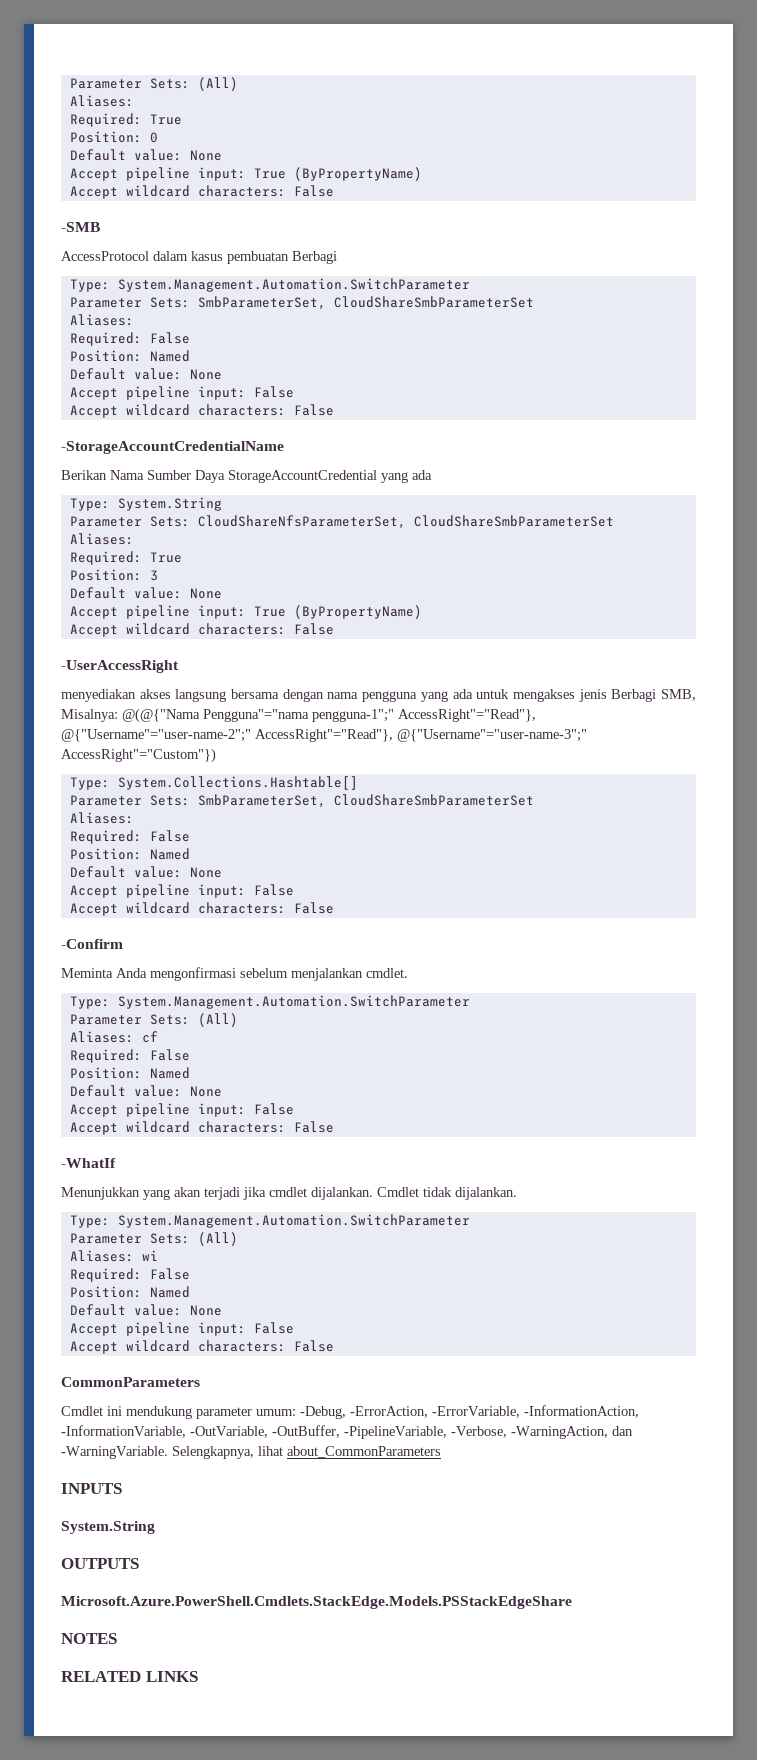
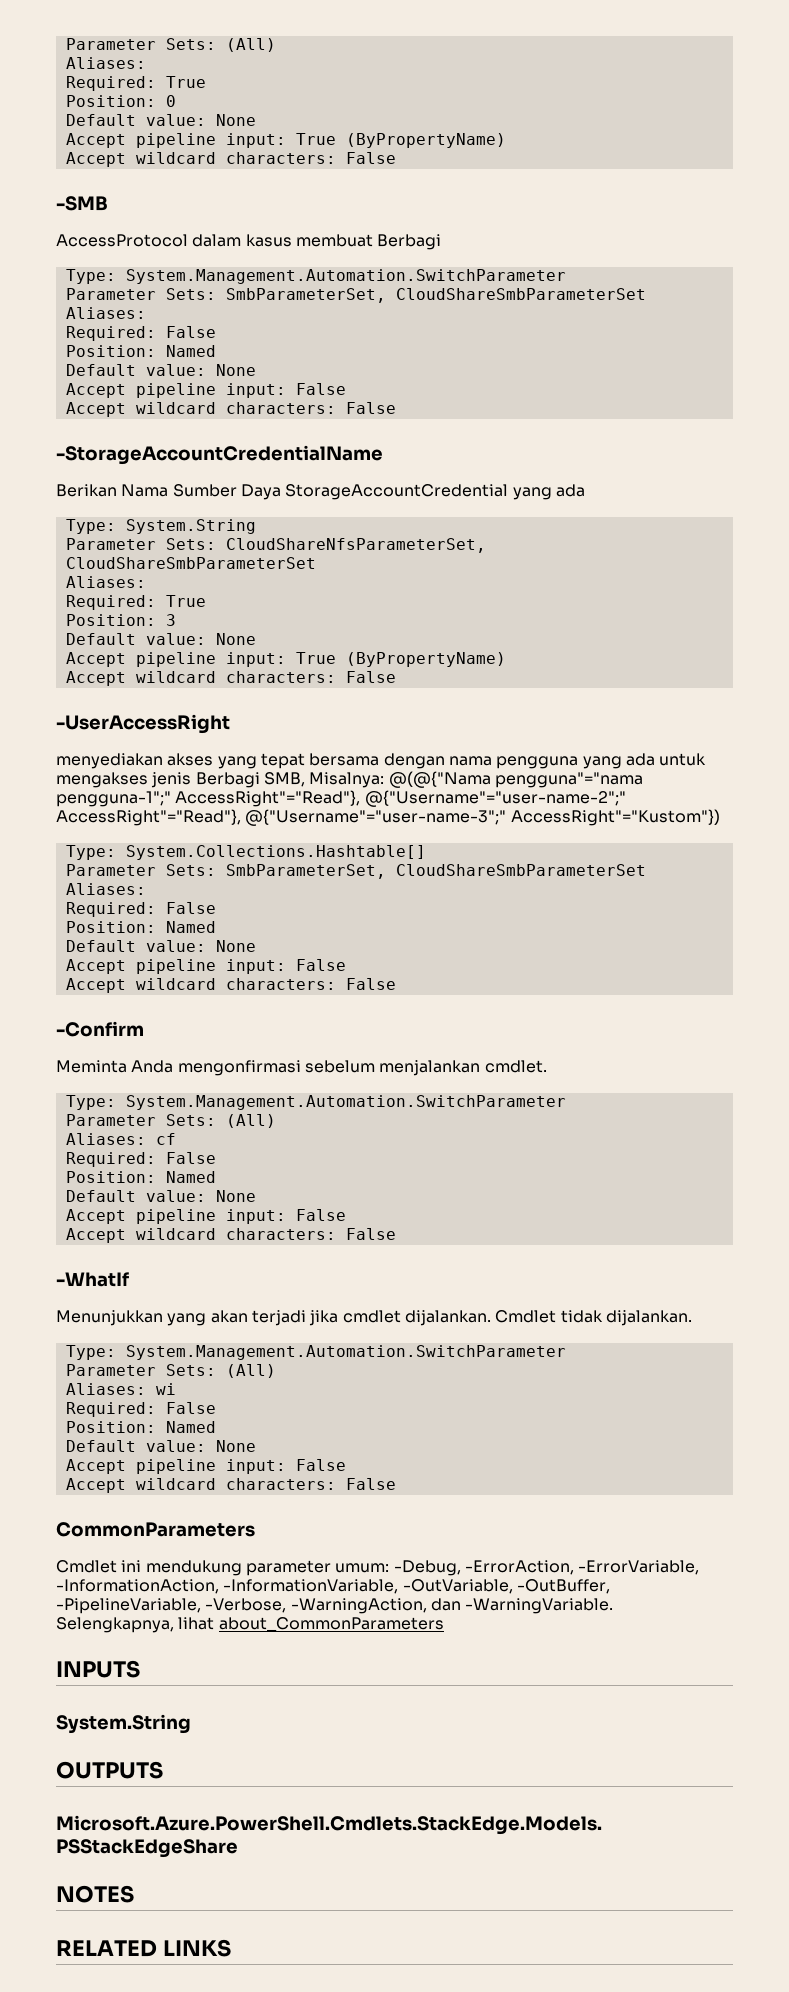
- AccessProtocol dalam kasus pembuatan Berbagi
+ AccessProtocol dalam kasus membuat Berbagi
- menyediakan akses langsung bersama dengan nama pengguna yang ada untuk mengakses jenis Berbagi SMB, Misalnya: @(@{"Nama Pengguna"="nama pengguna-1";" AccessRight"="Read"}, @{"Username"="user-name-2";" AccessRight"="Read"}, @{"Username"="user-name-3";" AccessRight"="Custom"})
+ menyediakan akses yang tepat bersama dengan nama pengguna yang ada untuk mengakses jenis Berbagi SMB, Misalnya: @(@{"Nama pengguna"="nama pengguna-1";" AccessRight"="Read"}, @{"Username"="user-name-2";" AccessRight"="Read"}, @{"Username"="user-name-3";" AccessRight"="Kustom"})

